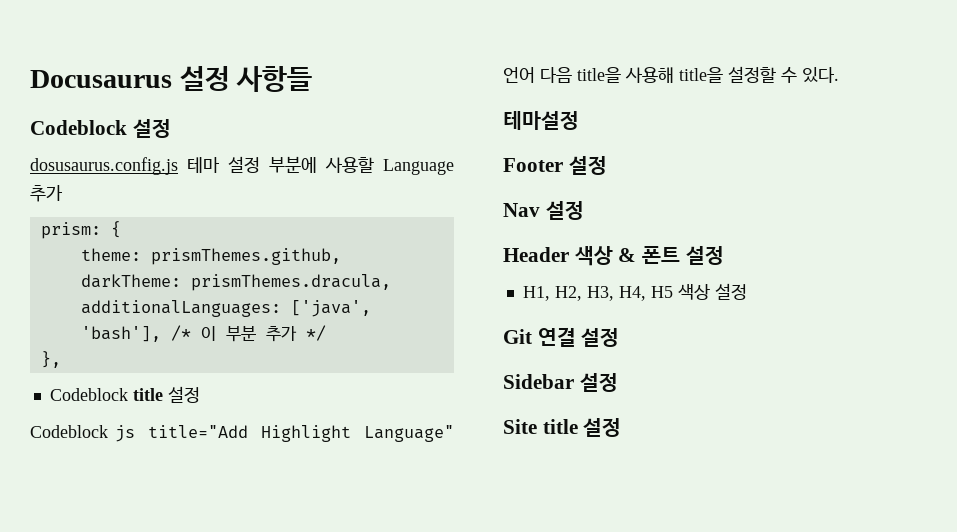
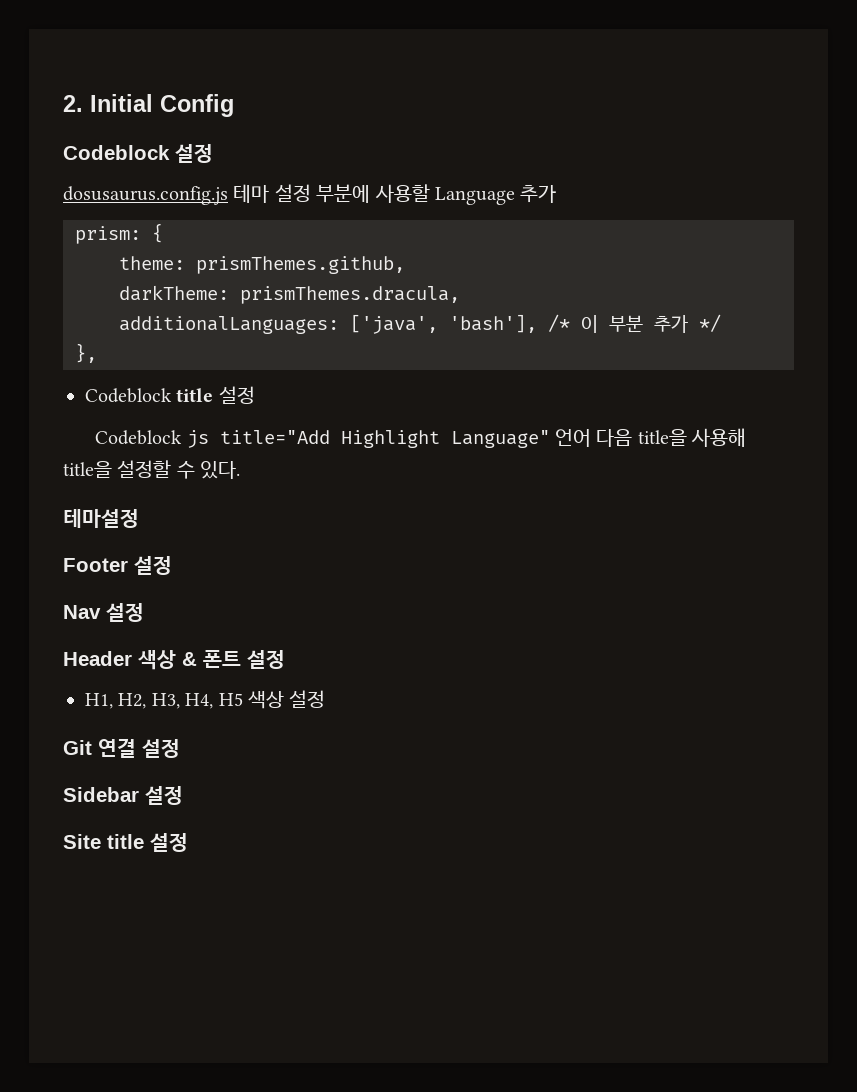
- Docusaurus 설정 사항들
+ 2. Initial Config

